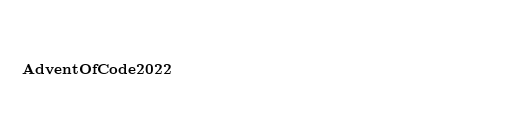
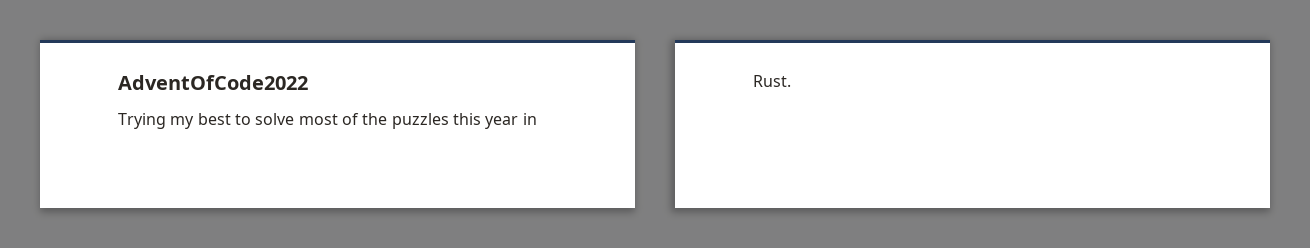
+ Trying my best to solve most of the puzzles this year in Rust.

